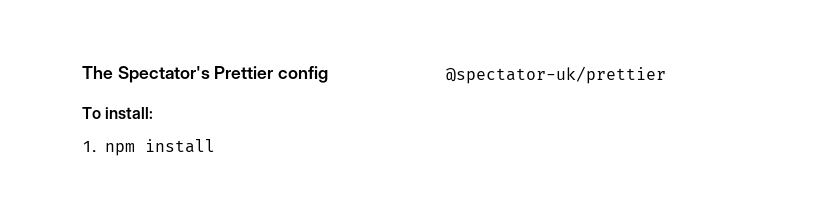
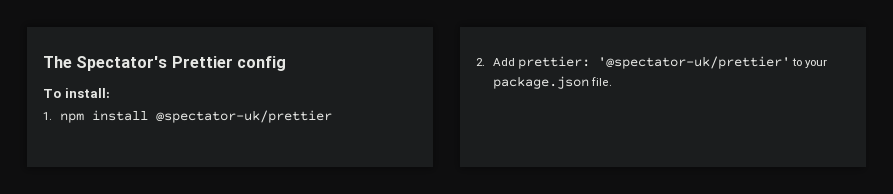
+ 2. Add prettier: '@spectator-uk/prettier' to your package.json file.

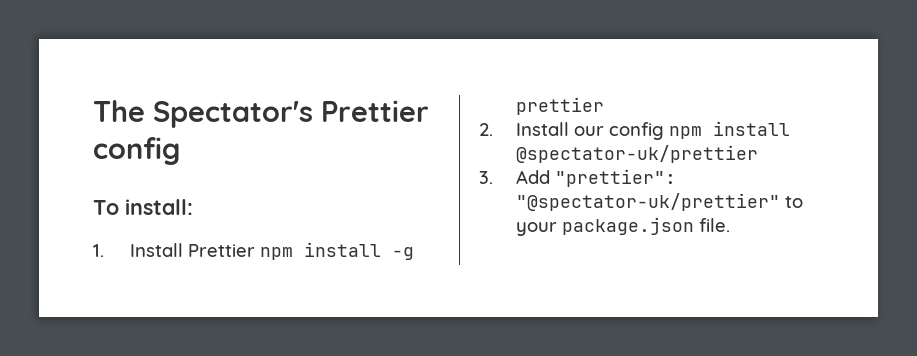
- 1. npm install @spectator-uk/prettier
+ 1. Install Prettier npm install -g prettier
+ 2. Install our config npm install @spectator-uk/prettier
- 2. Add prettier: '@spectator-uk/prettier' to your package.json file.
+ 3. Add "prettier": "@spectator-uk/prettier" to your package.json file.

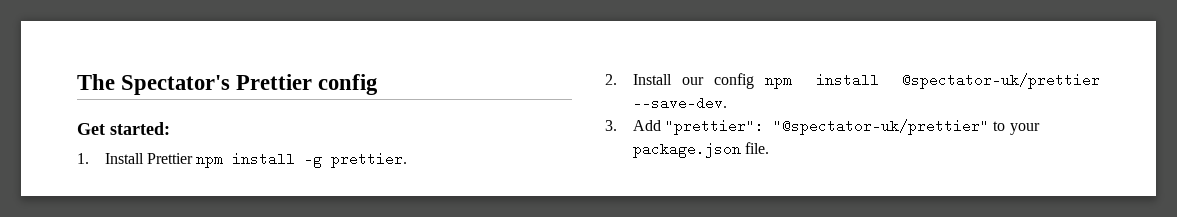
- To install:
+ Get started:
- 1. Install Prettier npm install -g prettier
+ 1. Install Prettier npm install -g prettier.
- 2. Install our config npm install @spectator-uk/prettier
+ 2. Install our config npm install @spectator-uk/prettier --save-dev.

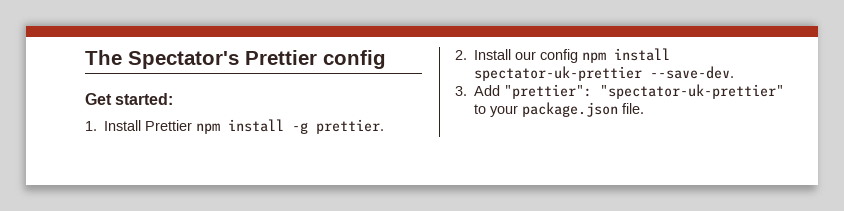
- 2. Install our config npm install @spectator-uk/prettier --save-dev.
+ 2. Install our config npm install spectator-uk-prettier --save-dev.
- 3. Add "prettier": "@spectator-uk/prettier" to your package.json file.
+ 3. Add "prettier": "spectator-uk-prettier" to your package.json file.

